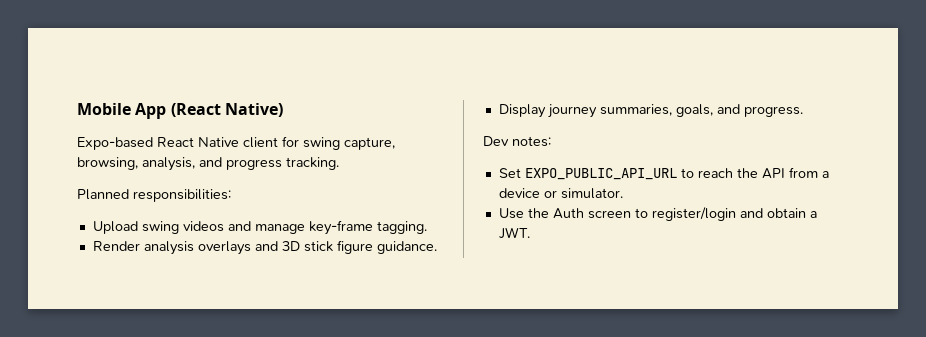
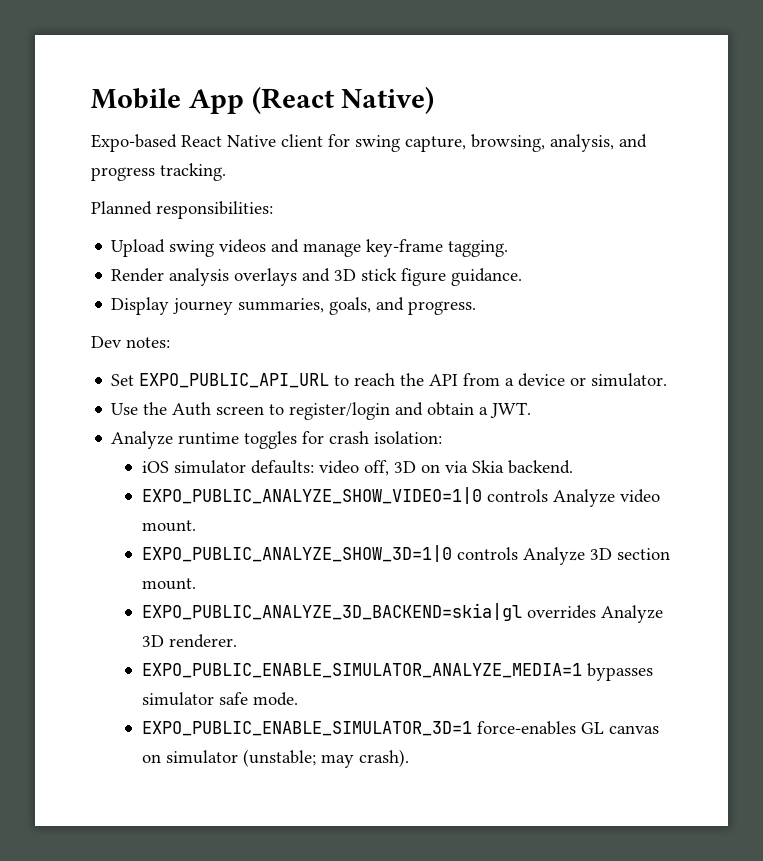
+ Analyze runtime toggles for crash isolation:
+ iOS simulator defaults: video off, 3D on via Skia backend.
+ EXPO_PUBLIC_ANALYZE_SHOW_VIDEO=1|0 controls Analyze video mount.
+ EXPO_PUBLIC_ANALYZE_SHOW_3D=1|0 controls Analyze 3D section mount.
+ EXPO_PUBLIC_ANALYZE_3D_BACKEND=skia|gl overrides Analyze 3D renderer.
+ EXPO_PUBLIC_ENABLE_SIMULATOR_ANALYZE_MEDIA=1 bypasses simulator safe mode.
+ EXPO_PUBLIC_ENABLE_SIMULATOR_3D=1 force-enables GL canvas on simulator (unstable; may crash).

